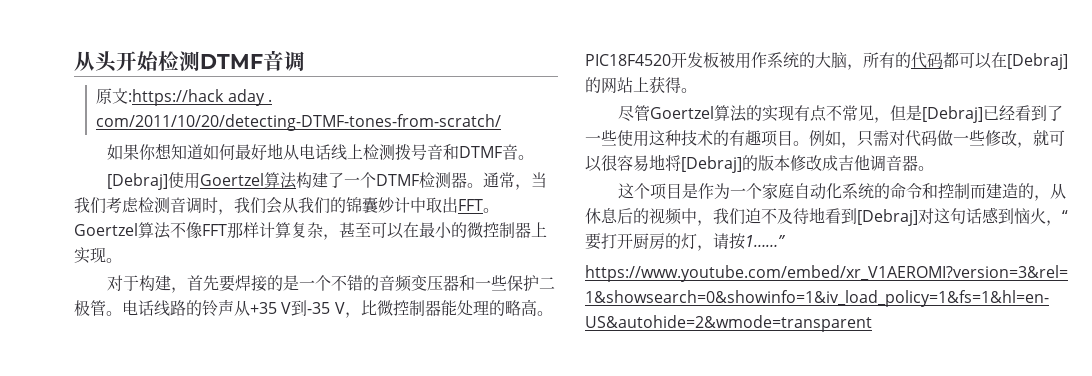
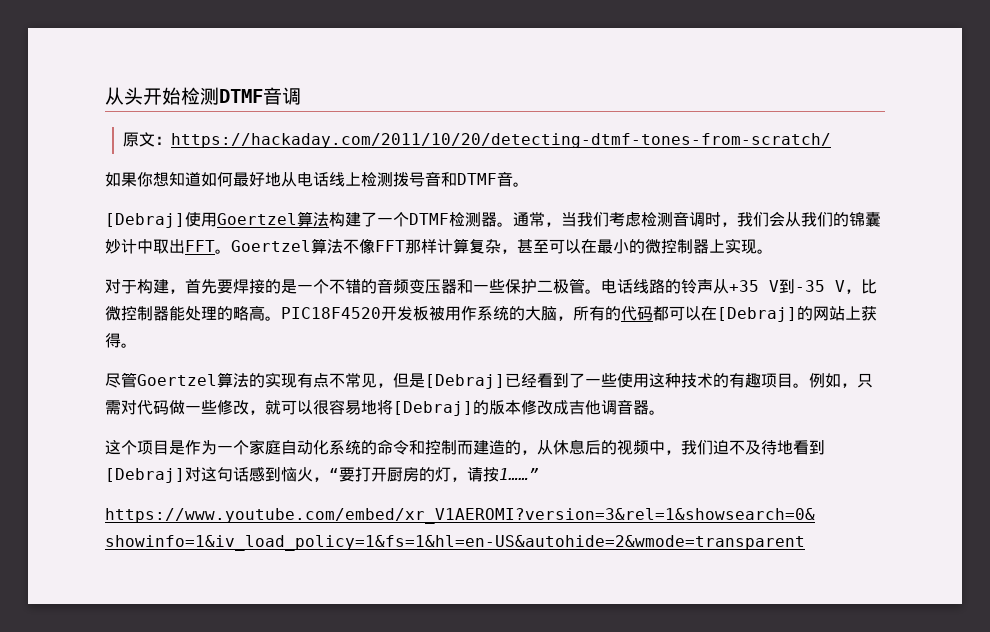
- 原文:https://hack aday . com/2011/10/20/detecting-DTMF-tones-from-scratch/
+ 原文：https://hackaday.com/2011/10/20/detecting-dtmf-tones-from-scratch/

